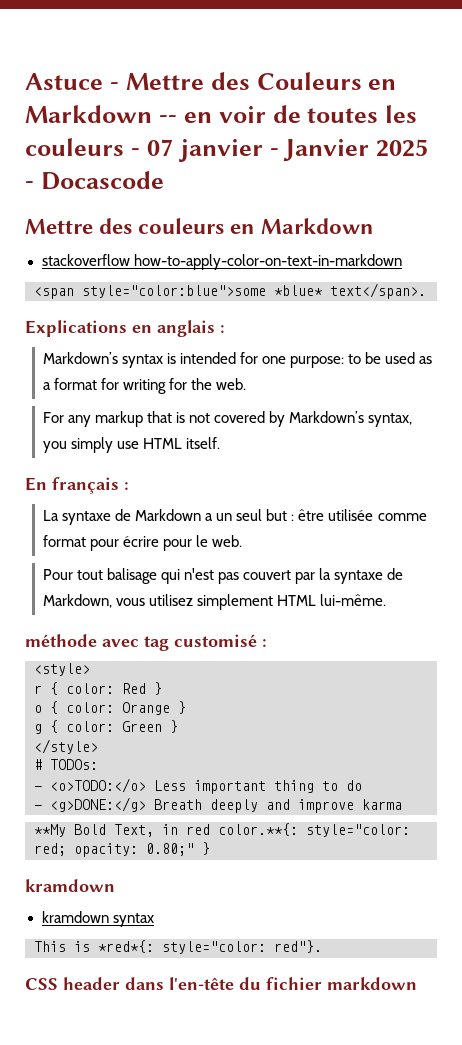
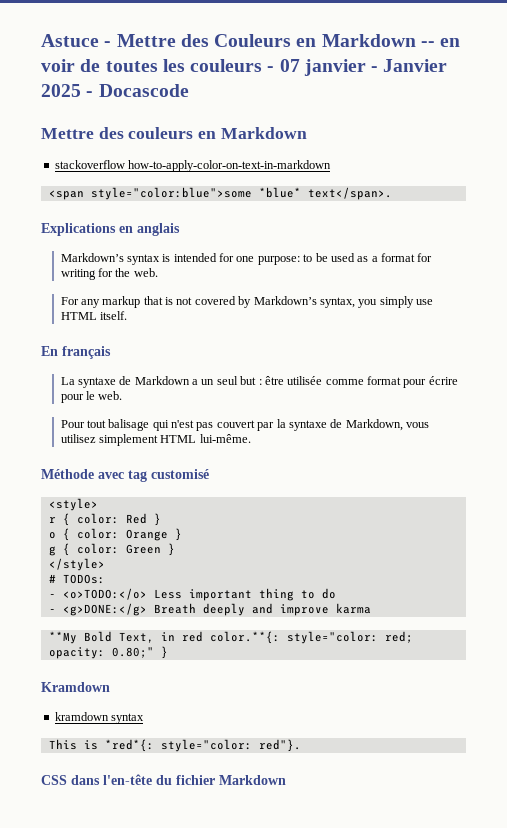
- Explications en anglais :
+ Explications en anglais
- En français :
+ En français
- méthode avec tag customisé :
+ Méthode avec tag customisé
  **My Bold Text, in red color.**{: style="color: red; opacity: 0.80;" }
- kramdown
+ Kramdown
- CSS header dans l'en-tête du fichier markdown
+ CSS dans l'en-tête du fichier Markdown

